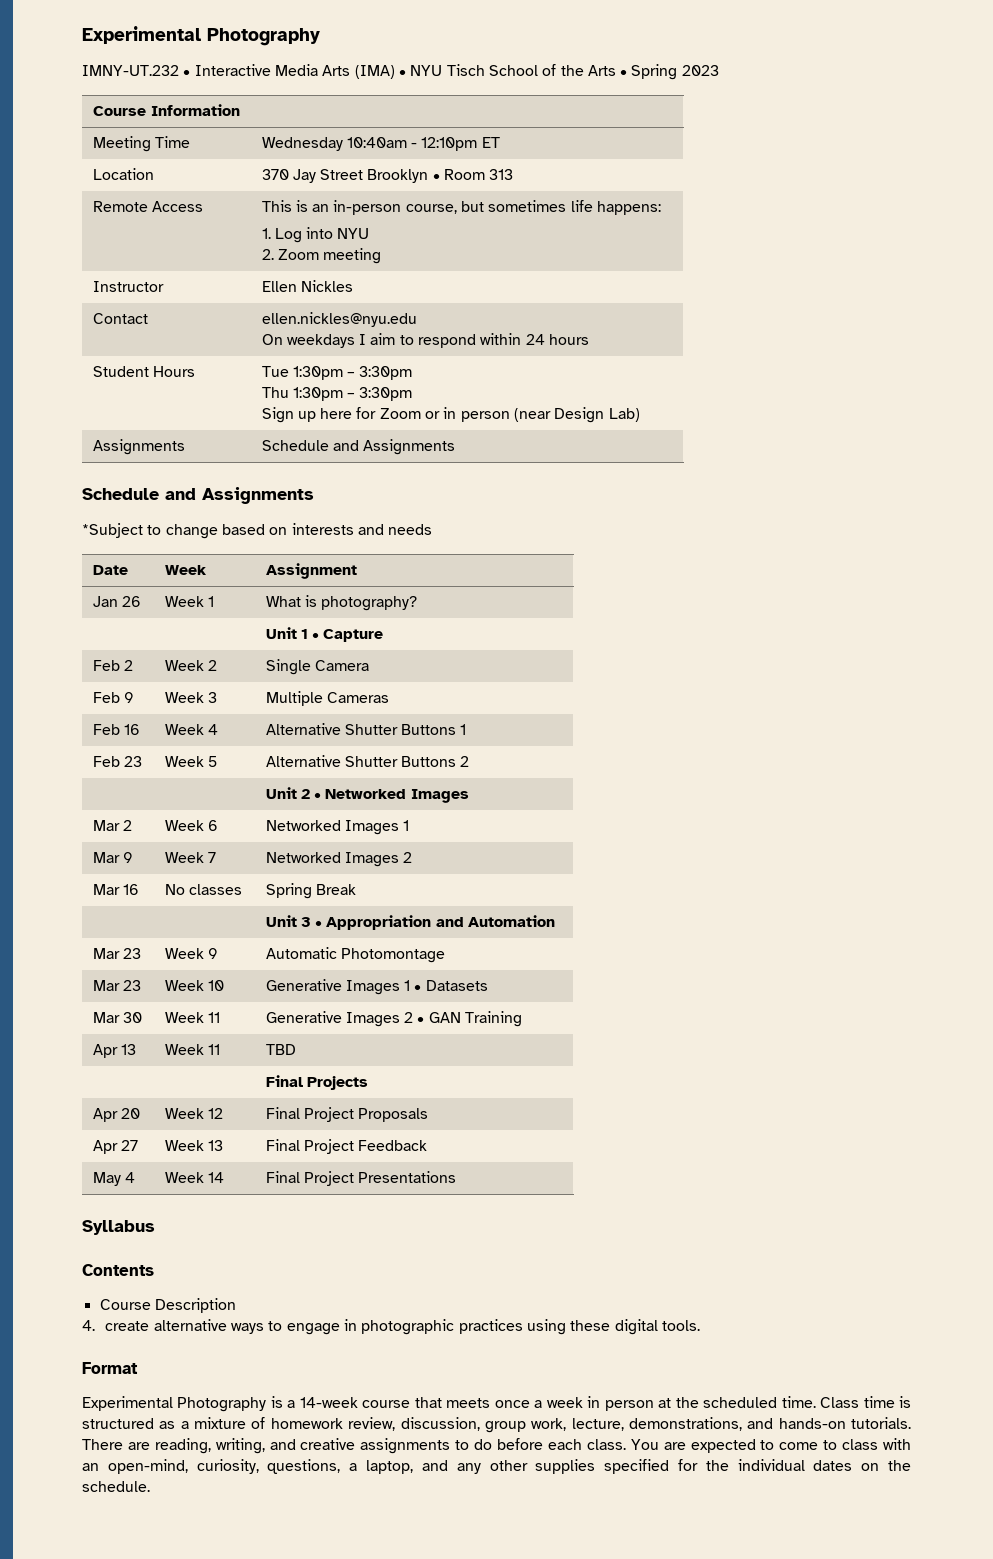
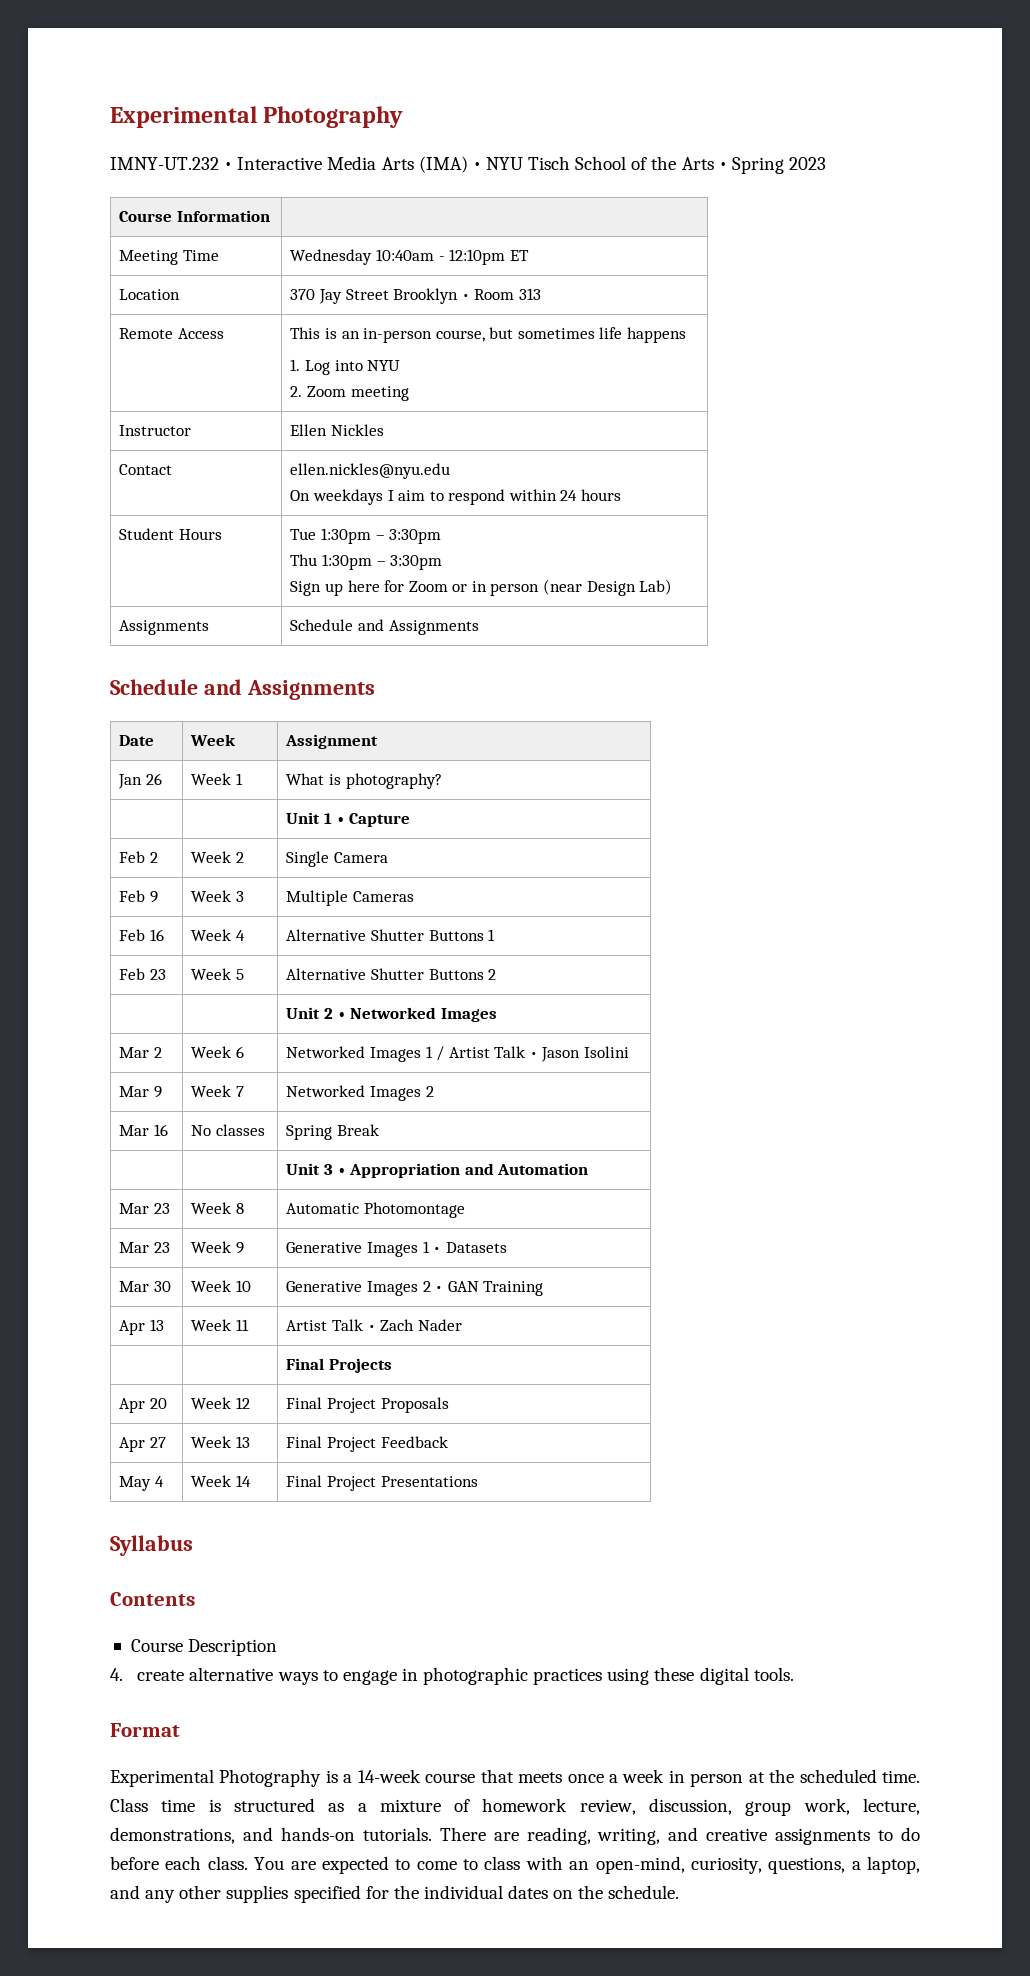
- Remote Access | This is an in-person course, but sometimes life happens:
+ Remote Access | This is an in-person course, but sometimes life happens
- *Subject to change based on interests and needs
- Mar 2 | Week 6 | Networked Images 1
+ Mar 2 | Week 6 | Networked Images 1 / Artist Talk • Jason Isolini
- Mar 23 | Week 9 | Automatic Photomontage
+ Mar 23 | Week 8 | Automatic Photomontage
- Mar 23 | Week 10 | Generative Images 1 • Datasets
+ Mar 23 | Week 9 | Generative Images 1 • Datasets
- Mar 30 | Week 11 | Generative Images 2 • GAN Training
+ Mar 30 | Week 10 | Generative Images 2 • GAN Training
- Apr 13 | Week 11 | TBD
+ Apr 13 | Week 11 | Artist Talk • Zach Nader

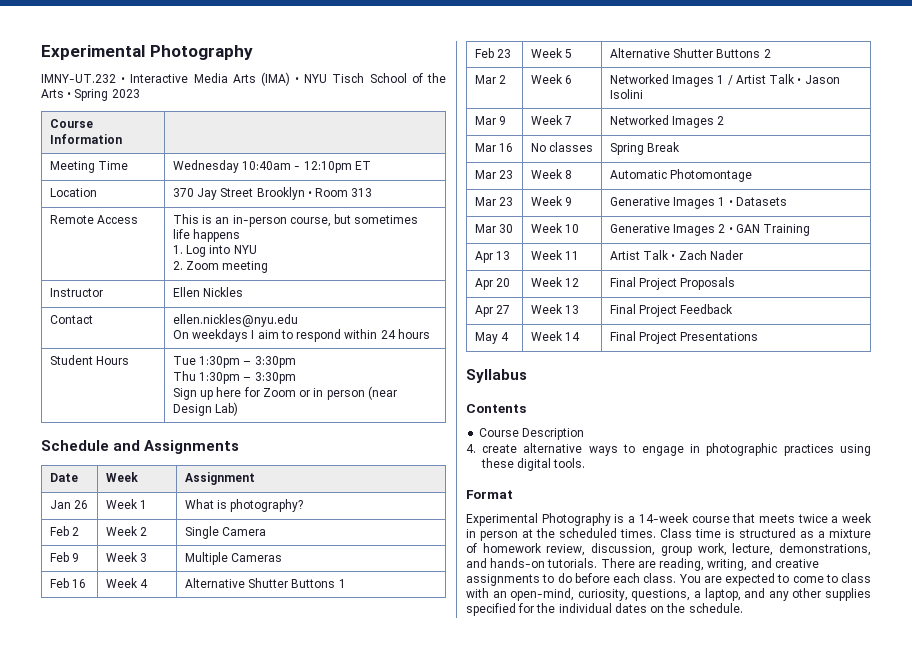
- Assignments | Schedule and Assignments
- | | Unit 1 • Capture
- | | Unit 2 • Networked Images
- | | Unit 3 • Appropriation and Automation
- | | Final Projects
- Experimental Photography is a 14-week course that meets once a week in person at the scheduled time.
+ Experimental Photography is a 14-week course that meets twice a week in person at the scheduled times.

